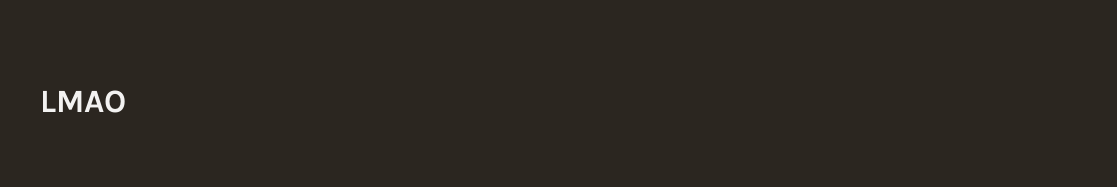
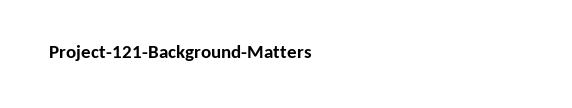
- LMAO
+ Project-121-Background-Matters

